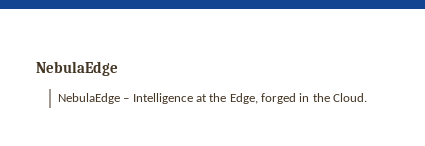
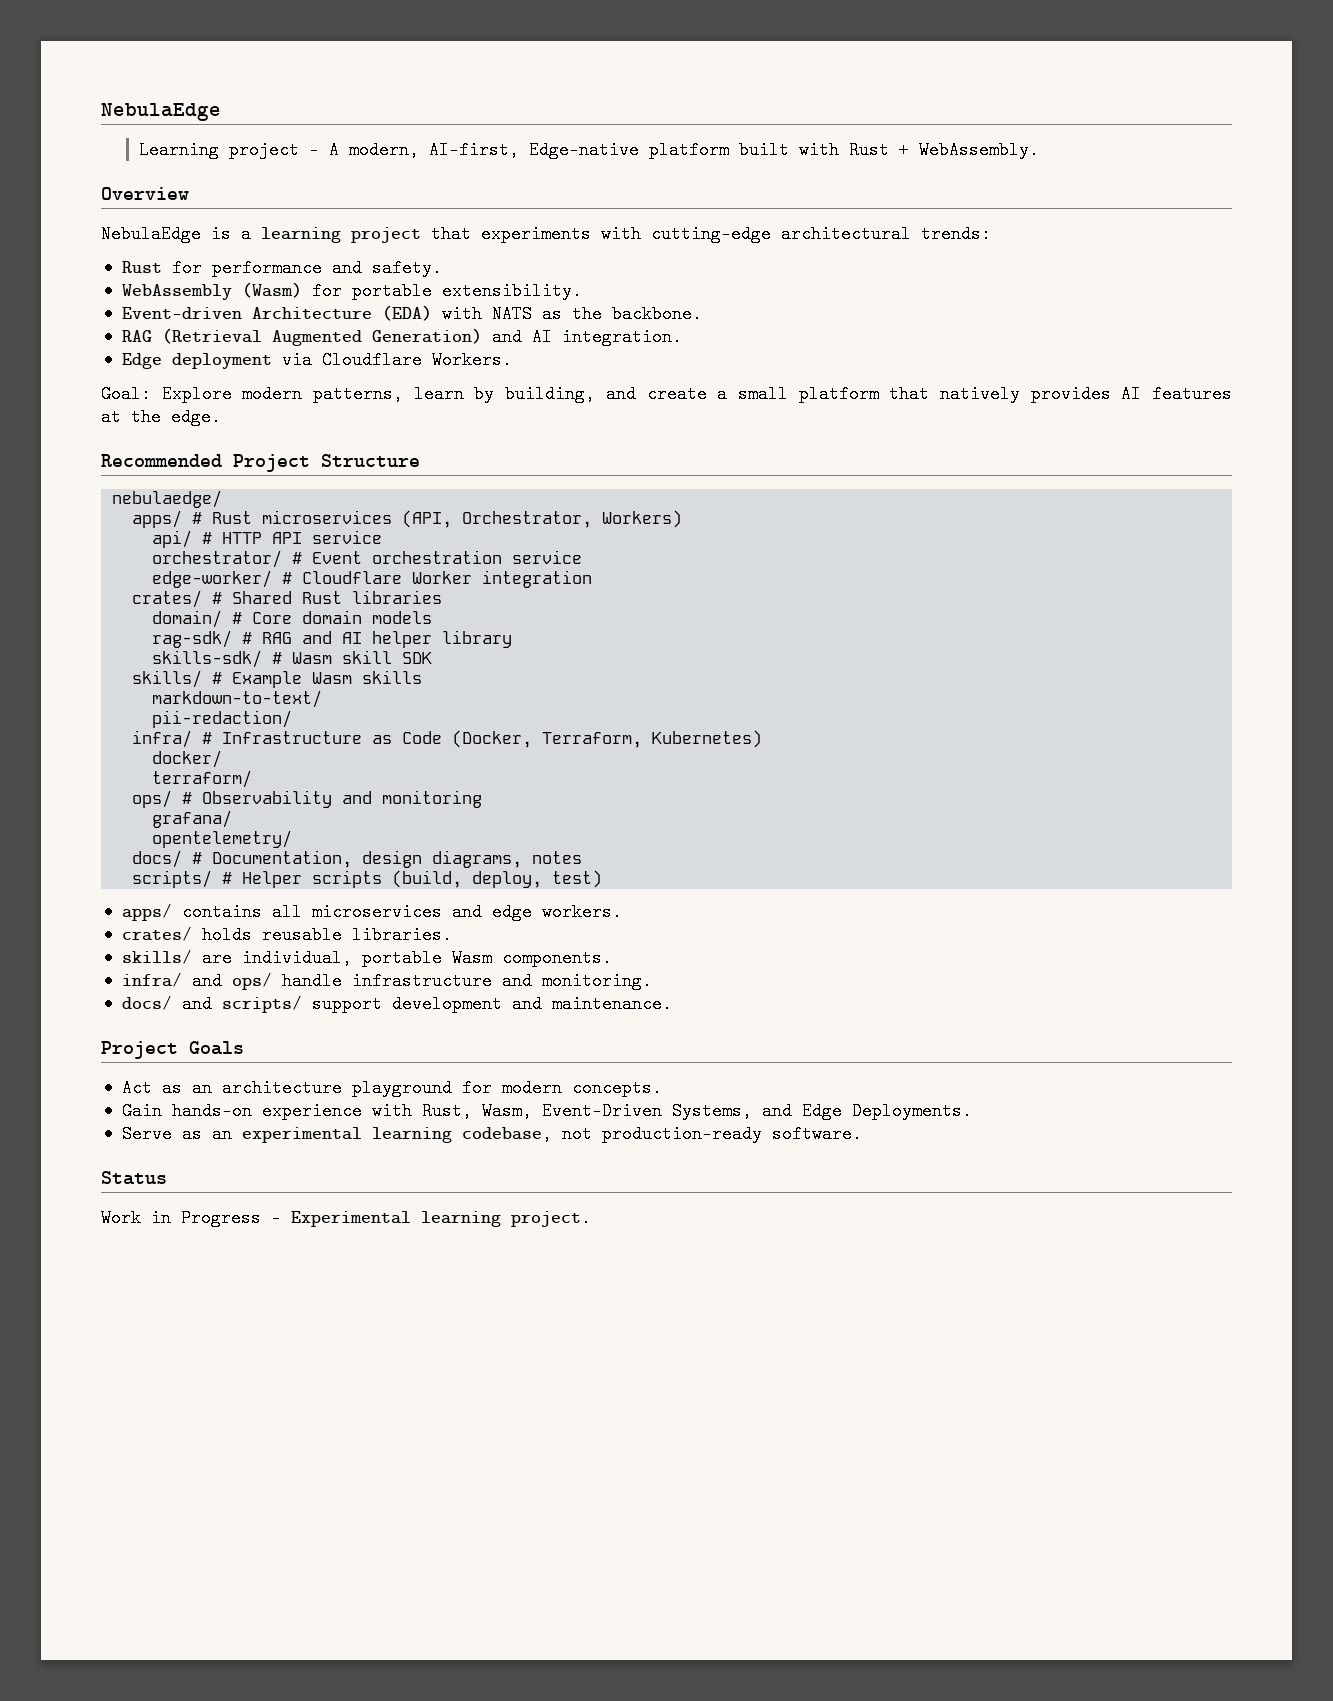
- NebulaEdge – Intelligence at the Edge, forged in the Cloud.
+ Learning project – A modern, AI‑first, Edge‑native platform built with Rust + WebAssembly.
+ Overview
+ NebulaEdge is a learning project that experiments with cutting‑edge architectural trends:
+ Rust for performance and safety.
+ WebAssembly (Wasm) for portable extensibility.
+ Event‑driven Architecture (EDA) with NATS as the backbone.
+ RAG (Retrieval Augmented Generation) and AI integration.
+ Edge deployment via Cloudflare Workers.
+ Goal: Explore modern patterns, learn by building, and create a small platform that natively provides AI features at the edge.
+ Recommended Project Structure
+ nebulaedge/
+ apps/ # Rust microservices (API, Orchestrator, Workers)
+ api/ # HTTP API service
+ orchestrator/ # Event orchestration service
+ edge-worker/ # Cloudflare Worker integration
+ crates/ # Shared Rust libraries
+ domain/ # Core domain models
+ rag-sdk/ # RAG and AI helper library
+ skills-sdk/ # Wasm skill SDK
+ skills/ # Example Wasm skills
+ markdown-to-text/
+ pii-redaction/
+ infra/ # Infrastructure as Code (Docker, Terraform, Kubernetes)
+ docker/
+ terraform/
+ ops/ # Observability and monitoring
+ grafana/
+ opentelemetry/
+ docs/ # Documentation, design diagrams, notes
+ scripts/ # Helper scripts (build, deploy, test)
+ apps/ contains all microservices and edge workers.
+ crates/ holds reusable libraries.
+ skills/ are individual, portable Wasm components.
+ infra/ and ops/ handle infrastructure and monitoring.
+ docs/ and scripts/ support development and maintenance.
+ Project Goals
+ Act as an architecture playground for modern concepts.
+ Gain hands‑on experience with Rust, Wasm, Event‑Driven Systems, and Edge Deployments.
+ Serve as an experimental learning codebase, not production‑ready software.
+ Status
+ Work in Progress – Experimental learning project.

